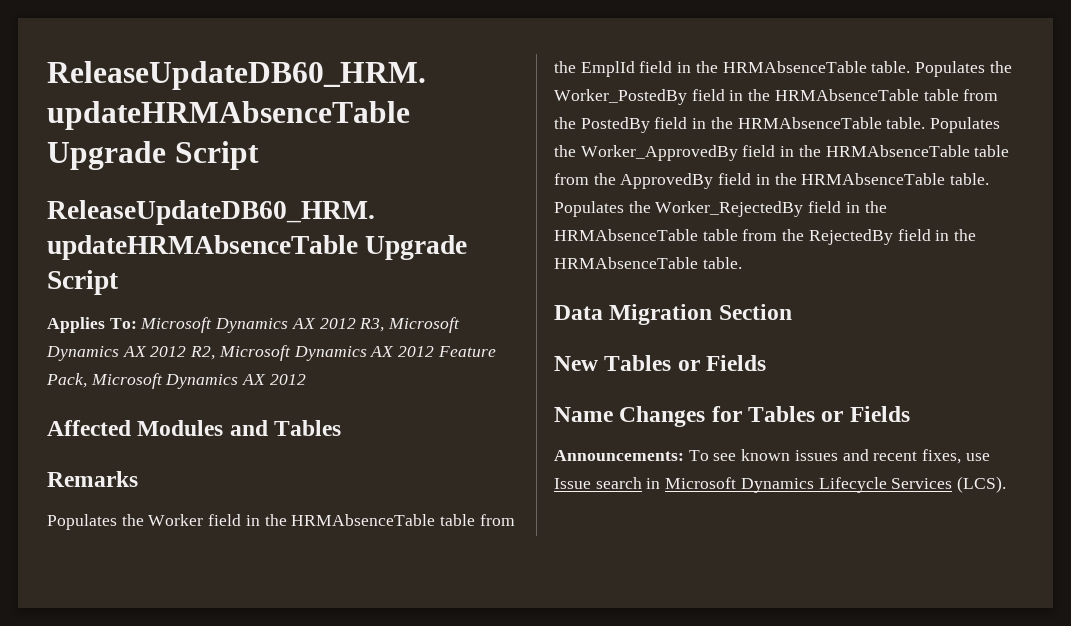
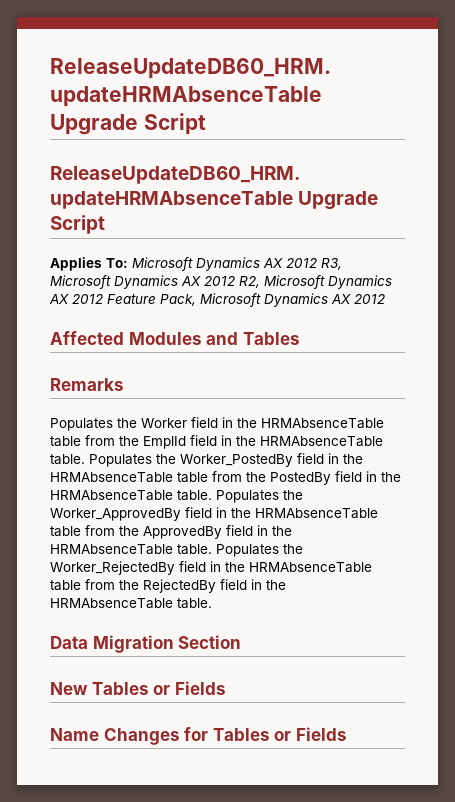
- Announcements: To see known issues and recent fixes, use Issue search in Microsoft Dynamics Lifecycle Services (LCS).

